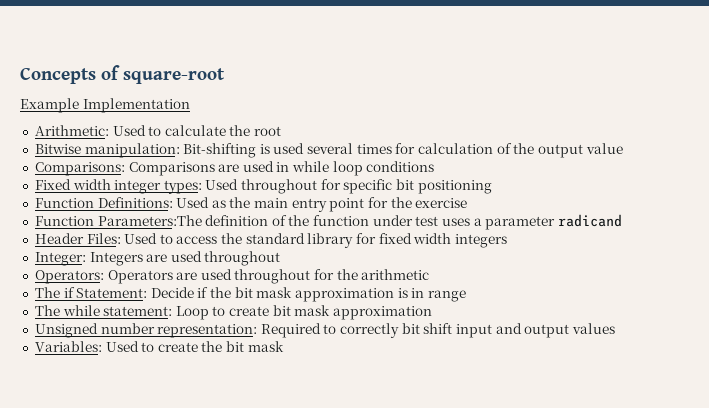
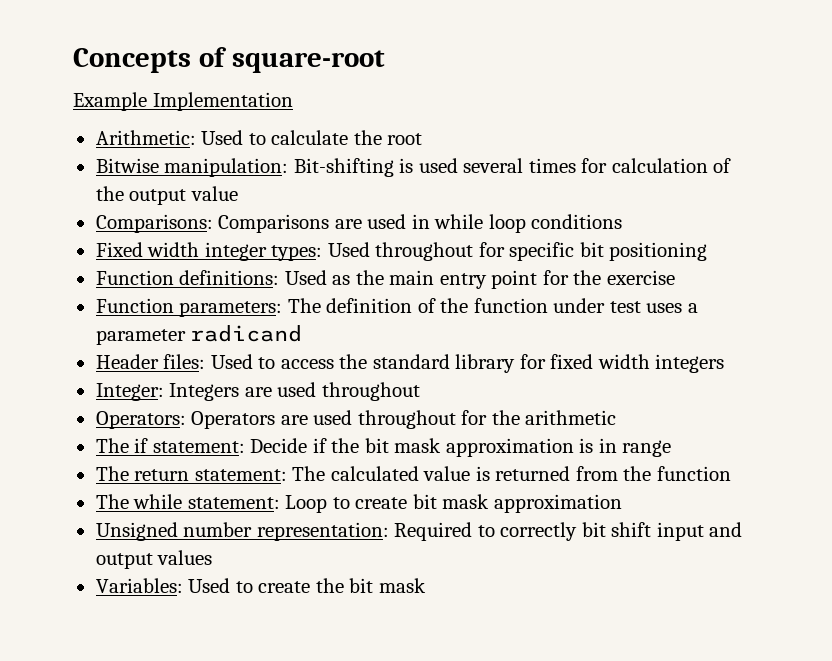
- Function Definitions: Used as the main entry point for the exercise
+ Function definitions: Used as the main entry point for the exercise
- Function Parameters:The definition of the function under test uses a parameter radicand
+ Function parameters: The definition of the function under test uses a parameter radicand
- Header Files: Used to access the standard library for fixed width integers
+ Header files: Used to access the standard library for fixed width integers
- The if Statement: Decide if the bit mask approximation is in range
+ The if statement: Decide if the bit mask approximation is in range
+ The return statement: The calculated value is returned from the function

